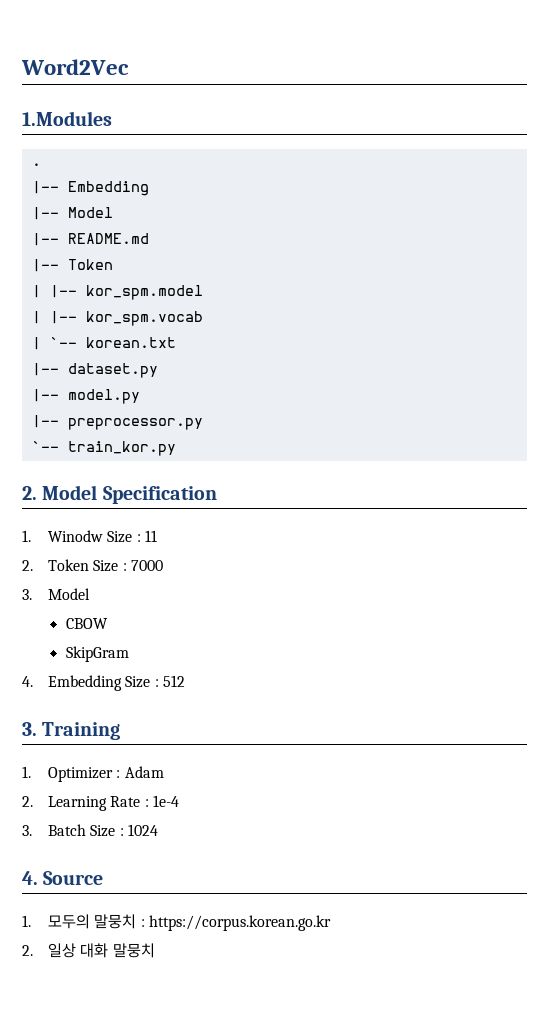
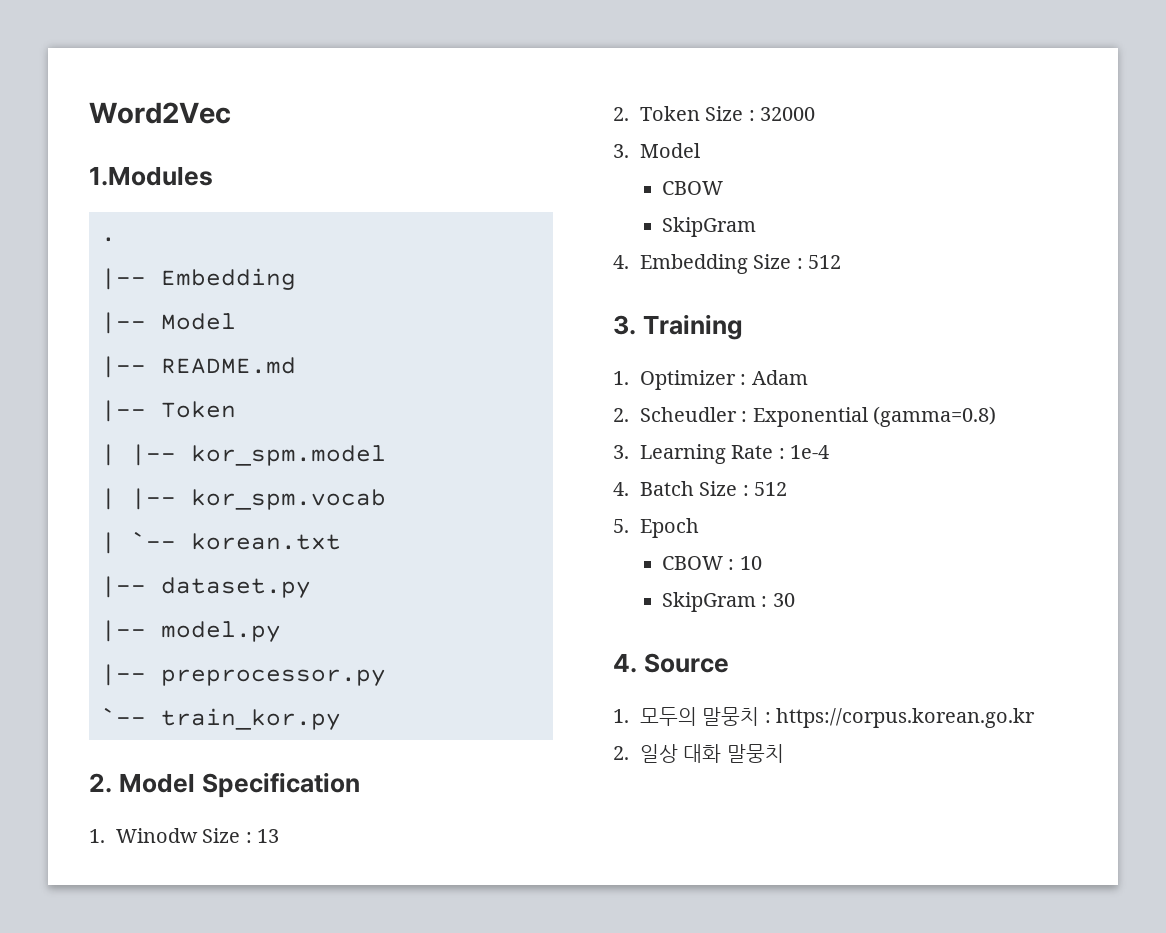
- 1. Winodw Size : 11
+ 1. Winodw Size : 13
- 2. Token Size : 7000
+ 2. Token Size : 32000
- 2. Learning Rate : 1e-4
+ 2. Scheudler : Exponential (gamma=0.8)
+ 3. Learning Rate : 1e-4
- 3. Batch Size : 1024
+ 4. Batch Size : 512
+ 5. Epoch
+ CBOW : 10
+ SkipGram : 30

